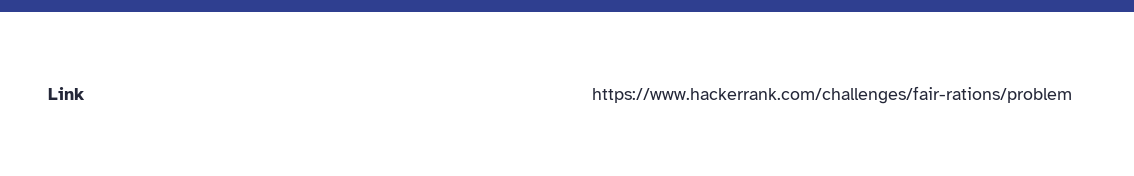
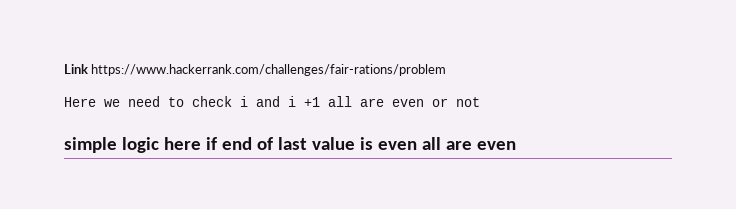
+ Here we need to check i and i +1 all are even or not
+ simple logic here if end of last value is even all are even

